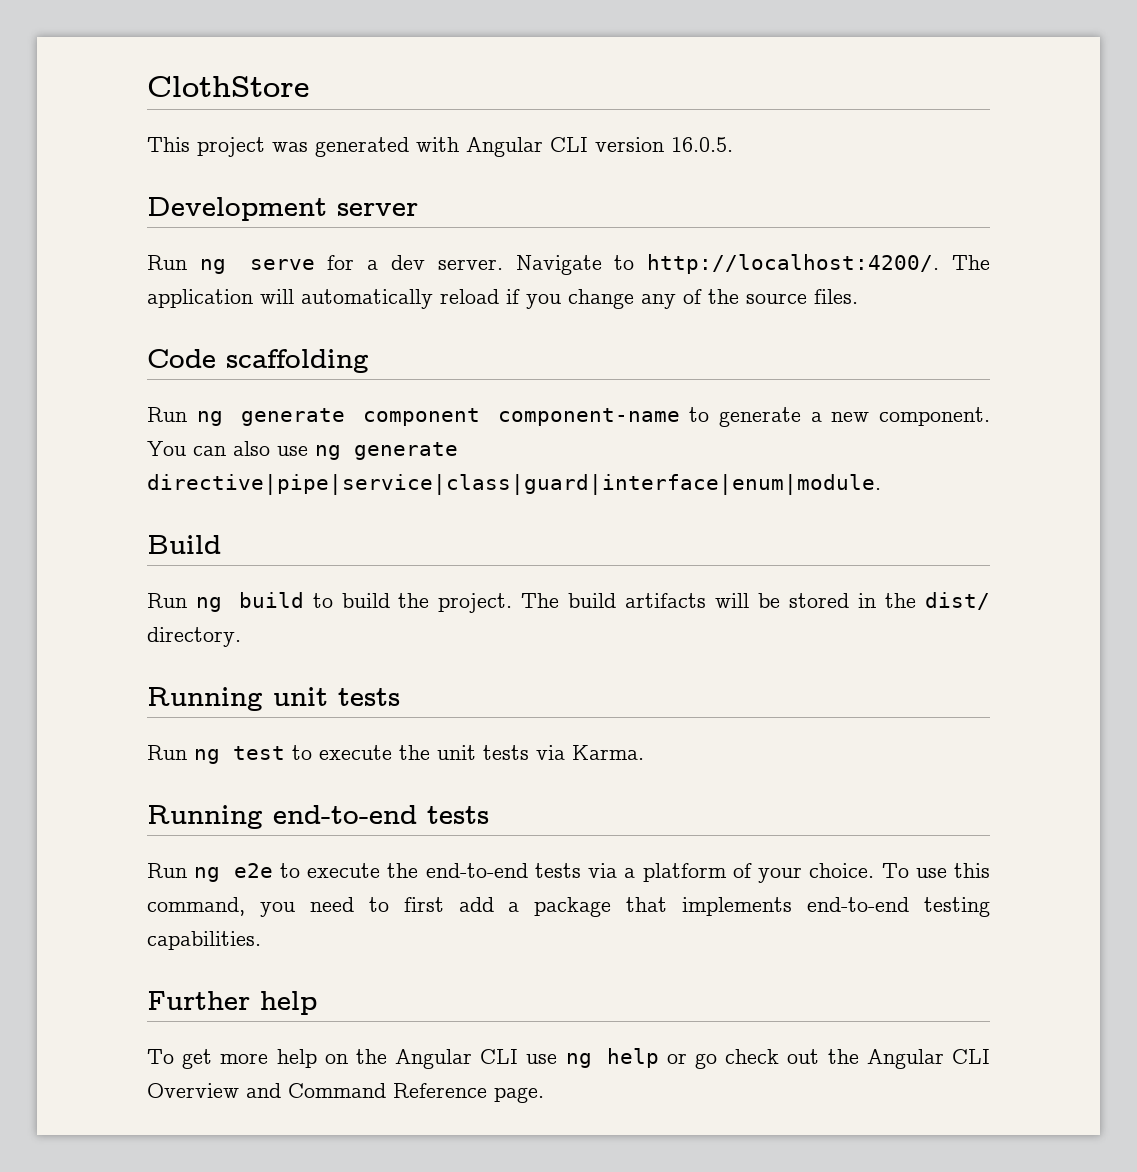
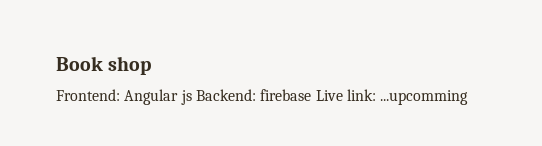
- ClothStore
- This project was generated with Angular CLI version 16.0.5.
- Development server
- Run ng serve for a dev server. Navigate to http://localhost:4200/. The application will automatically reload if you change any of the source files.
- Code scaffolding
- Run ng generate component component-name to generate a new component. You can also use ng generate directive|pipe|service|class|guard|interface|enum|module.
- Build
- Run ng build to build the project. The build artifacts will be stored in the dist/ directory.
- Running unit tests
- Run ng test to execute the unit tests via Karma.
- Running end-to-end tests
- Run ng e2e to execute the end-to-end tests via a platform of your choice. To use this command, you need to first add a package that implements end-to-end testing capabilities.
- Further help
- To get more help on the Angular CLI use ng help or go check out the Angular CLI Overview and Command Reference page.
+ Book shop
+ Frontend: Angular js Backend: firebase Live link: ...upcomming

